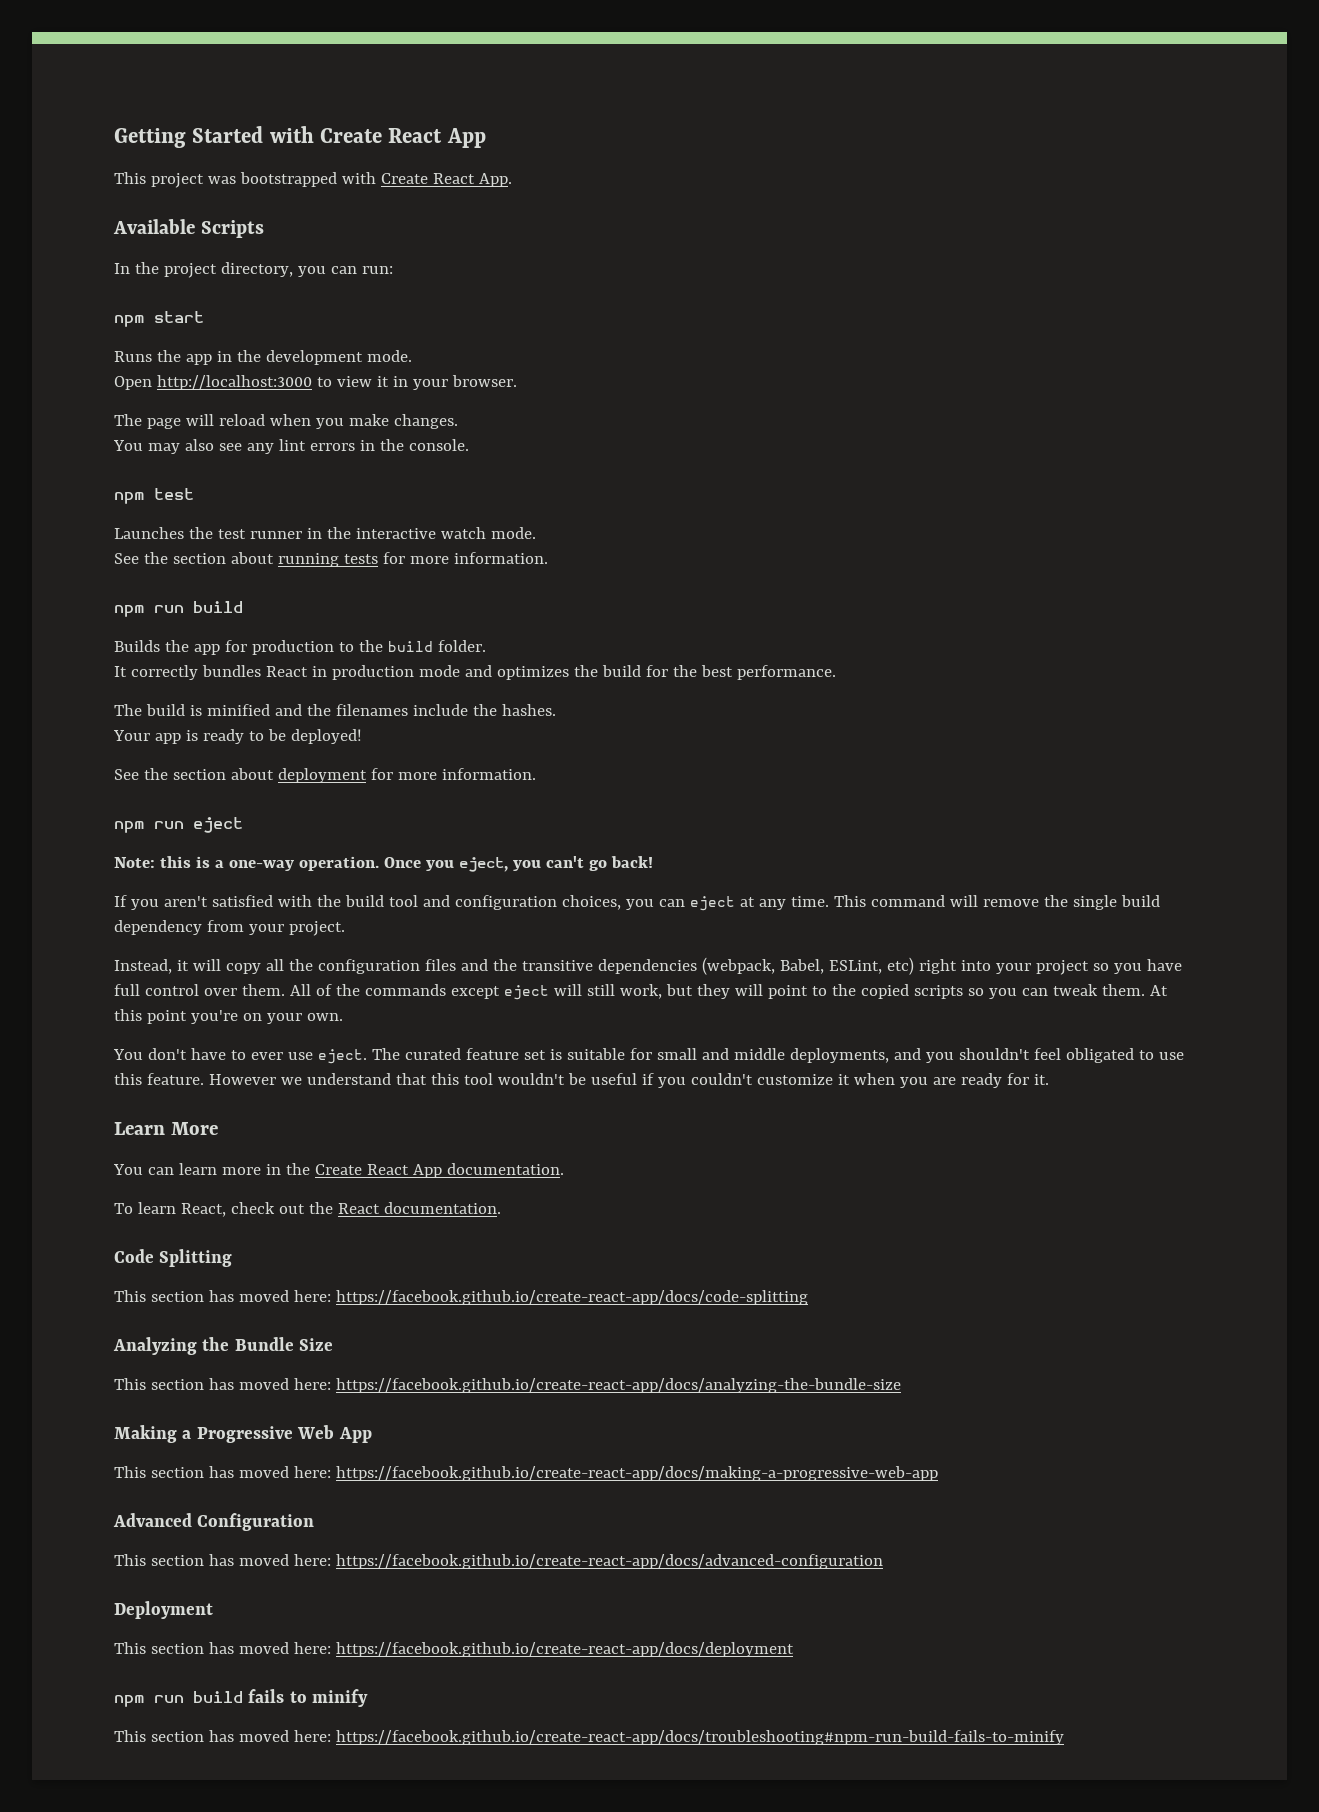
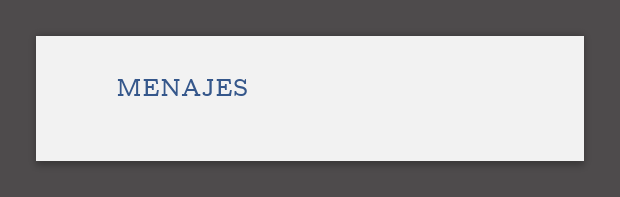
- Getting Started with Create React App
- This project was bootstrapped with Create React App.
- Available Scripts
- In the project directory, you can run:
- npm start
- Runs the app in the development mode.
- Open http://localhost:3000 to view it in your browser.
- The page will reload when you make changes.
- You may also see any lint errors in the console.
- npm test
- Launches the test runner in the interactive watch mode.
- See the section about running tests for more information.
- npm run build
- Builds the app for production to the build folder.
- It correctly bundles React in production mode and optimizes the build for the best performance.
- The build is minified and the filenames include the hashes.
- Your app is ready to be deployed!
- See the section about deployment for more information.
- npm run eject
- Note: this is a one-way operation. Once you eject, you can't go back!
- If you aren't satisfied with the build tool and configuration choices, you can eject at any time. This command will remove the single build dependency from your project.
- Instead, it will copy all the configuration files and the transitive dependencies (webpack, Babel, ESLint, etc) right into your project so you have full control over them. All of the commands except eject will still work, but they will point to the copied scripts so you can tweak them. At this point you're on your own.
- You don't have to ever use eject. The curated feature set is suitable for small and middle deployments, and you shouldn't feel obligated to use this feature. However we understand that this tool wouldn't be useful if you couldn't customize it when you are ready for it.
- Learn More
- You can learn more in the Create React App documentation.
- To learn React, check out the React documentation.
- Code Splitting
- This section has moved here: https://facebook.github.io/create-react-app/docs/code-splitting
- Analyzing the Bundle Size
- This section has moved here: https://facebook.github.io/create-react-app/docs/analyzing-the-bundle-size
- Making a Progressive Web App
- This section has moved here: https://facebook.github.io/create-react-app/docs/making-a-progressive-web-app
- Advanced Configuration
- This section has moved here: https://facebook.github.io/create-react-app/docs/advanced-configuration
- Deployment
- This section has moved here: https://facebook.github.io/create-react-app/docs/deployment
- npm run build fails to minify
- This section has moved here: https://facebook.github.io/create-react-app/docs/troubleshooting#npm-run-build-fails-to-minify
+ MENAJES

